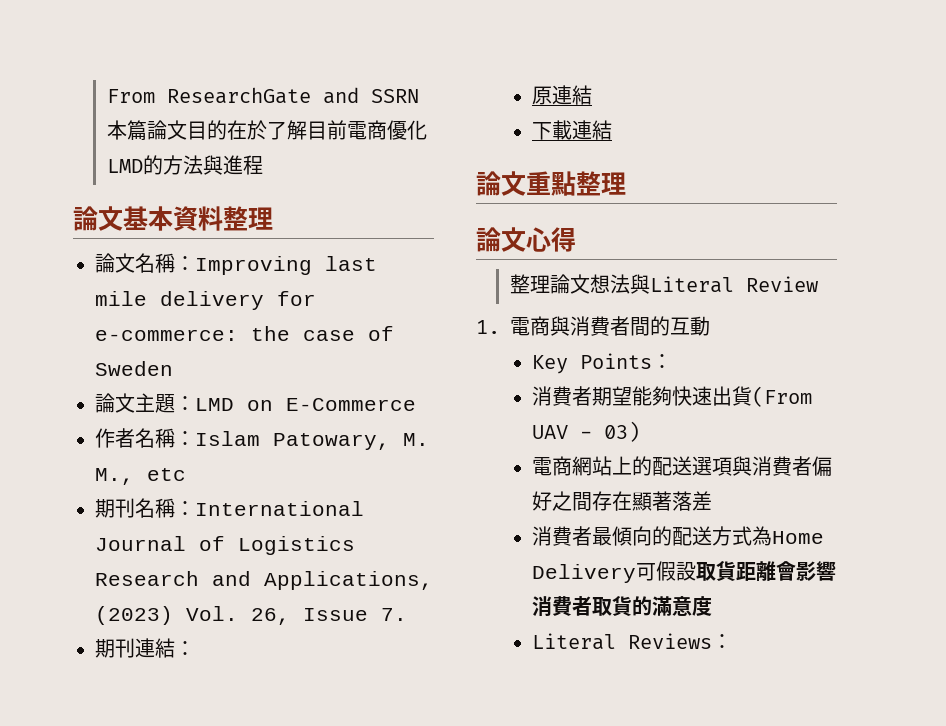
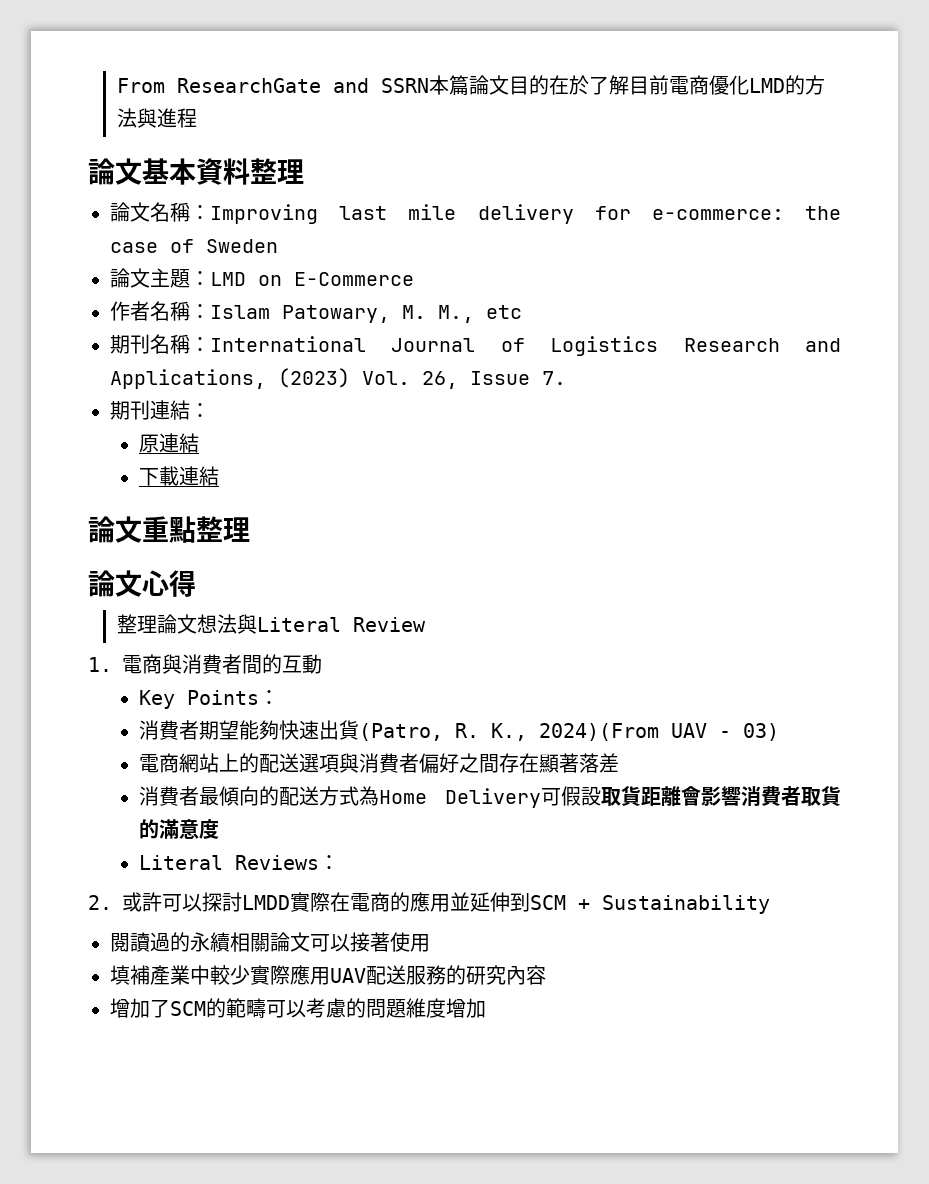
- 消費者期望能夠快速出貨(From UAV - 03)
+ 消費者期望能夠快速出貨(Patro, R. K., 2024)(From UAV - 03)
+ 2.或許可以探討LMDD實際在電商的應用並延伸到SCM + Sustainability
+ 閱讀過的永續相關論文可以接著使用
+ 填補產業中較少實際應用UAV配送服務的研究內容
+ 增加了SCM的範疇可以考慮的問題維度增加

